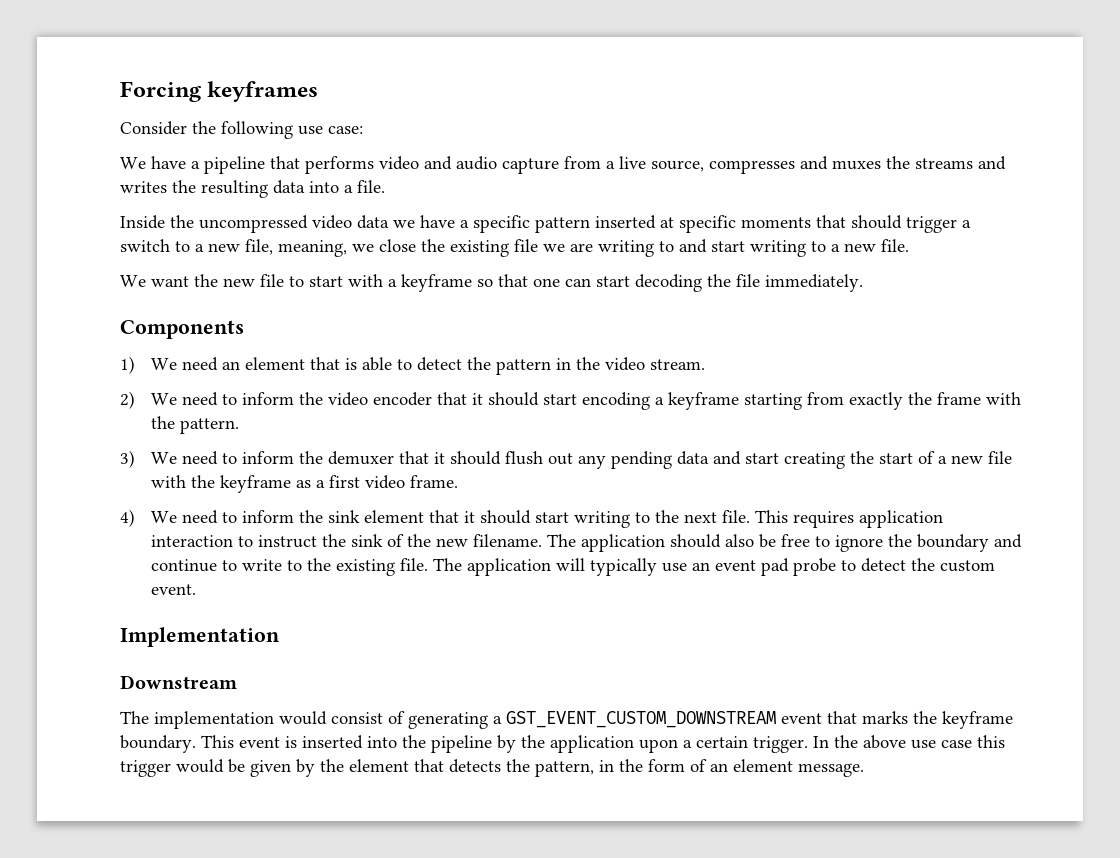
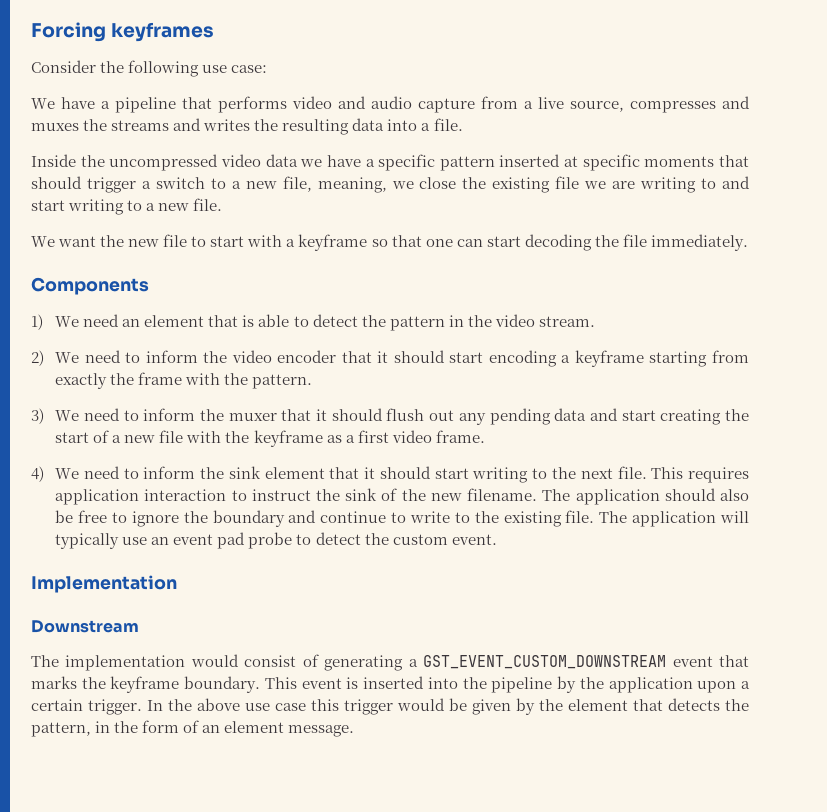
- 3) We need to inform the demuxer that it should flush out any pending data and start creating the start of a new file with the keyframe as a first video frame.
+ 3) We need to inform the muxer that it should flush out any pending data and start creating the start of a new file with the keyframe as a first video frame.

